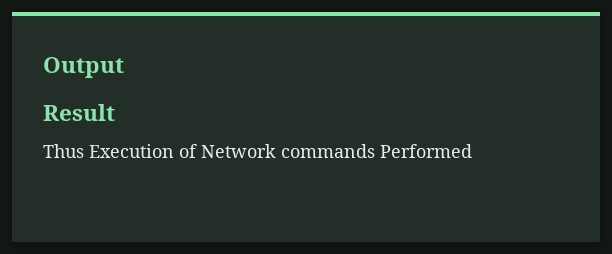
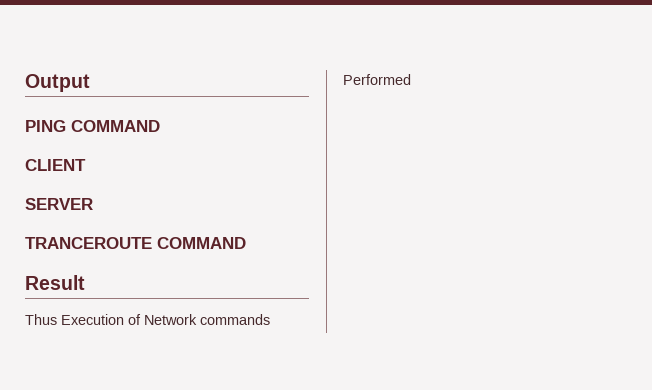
+ PING COMMAND
+ CLIENT
+ SERVER
+ TRANCEROUTE COMMAND

